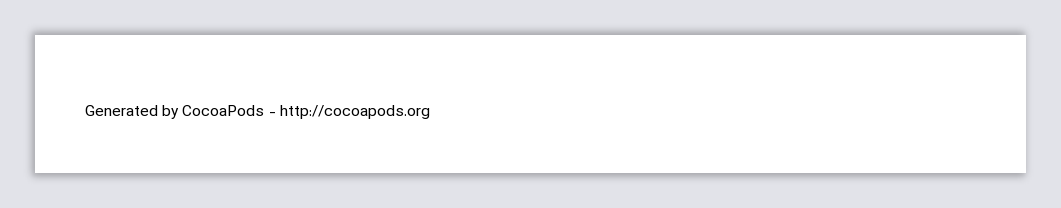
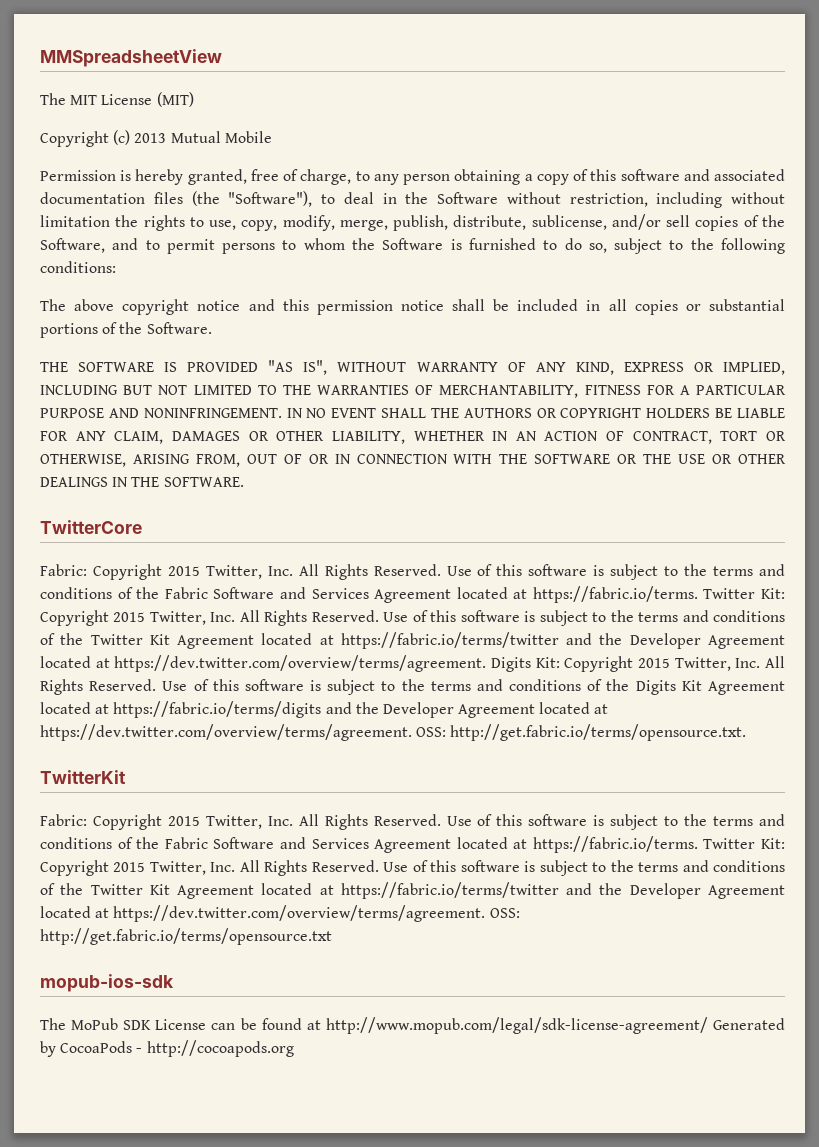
- Generated by CocoaPods - http://cocoapods.org
+ MMSpreadsheetView
+ The MIT License (MIT)
+ Copyright (c) 2013 Mutual Mobile
+ Permission is hereby granted, free of charge, to any person obtaining a copy of this software and associated documentation files (the "Software"), to deal in the Software without restriction, including without limitation the rights to use, copy, modify, merge, publish, distribute, sublicense, and/or sell copies of the Software, and to permit persons to whom the Software is furnished to do so, subject to the following conditions:
+ The above copyright notice and this permission notice shall be included in all copies or substantial portions of the Software.
+ THE SOFTWARE IS PROVIDED "AS IS", WITHOUT WARRANTY OF ANY KIND, EXPRESS OR IMPLIED, INCLUDING BUT NOT LIMITED TO THE WARRANTIES OF MERCHANTABILITY, FITNESS FOR A PARTICULAR PURPOSE AND NONINFRINGEMENT. IN NO EVENT SHALL THE AUTHORS OR COPYRIGHT HOLDERS BE LIABLE FOR ANY CLAIM, DAMAGES OR OTHER LIABILITY, WHETHER IN AN ACTION OF CONTRACT, TORT OR OTHERWISE, ARISING FROM, OUT OF OR IN CONNECTION WITH THE SOFTWARE OR THE USE OR OTHER DEALINGS IN THE SOFTWARE.
+ TwitterCore
+ Fabric: Copyright 2015 Twitter, Inc. All Rights Reserved. Use of this software is subject to the terms and conditions of the Fabric Software and Services Agreement located at https://fabric.io/terms. Twitter Kit: Copyright 2015 Twitter, Inc. All Rights Reserved. Use of this software is subject to the terms and conditions of the Twitter Kit Agreement located at https://fabric.io/terms/twitter and the Developer Agreement located at https://dev.twitter.com/overview/terms/agreement. Digits Kit: Copyright 2015 Twitter, Inc. All Rights Reserved. Use of this software is subject to the terms and conditions of the Digits Kit Agreement located at https://fabric.io/terms/digits and the Developer Agreement located at https://dev.twitter.com/overview/terms/agreement. OSS: http://get.fabric.io/terms/opensource.txt.
+ TwitterKit
+ Fabric: Copyright 2015 Twitter, Inc. All Rights Reserved. Use of this software is subject to the terms and conditions of the Fabric Software and Services Agreement located at https://fabric.io/terms. Twitter Kit: Copyright 2015 Twitter, Inc. All Rights Reserved. Use of this software is subject to the terms and conditions of the Twitter Kit Agreement located at https://fabric.io/terms/twitter and the Developer Agreement located at https://dev.twitter.com/overview/terms/agreement. OSS: http://get.fabric.io/terms/opensource.txt
+ mopub-ios-sdk
+ The MoPub SDK License can be found at http://www.mopub.com/legal/sdk-license-agreement/ Generated by CocoaPods - http://cocoapods.org

